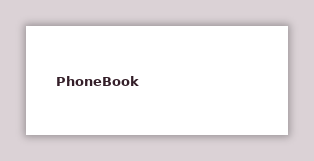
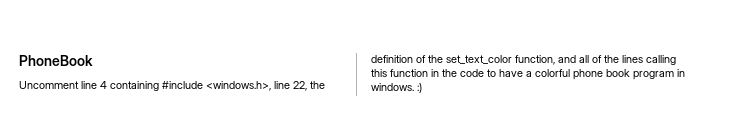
+ Uncomment line 4 containing #include <windows.h>, line 22, the definition of the set_text_color function, and all of the lines calling this function in the code to have a colorful phone book program in windows. :)

